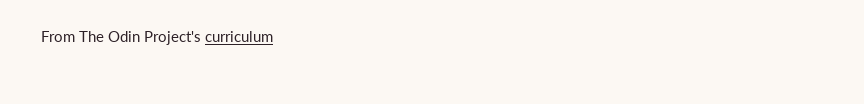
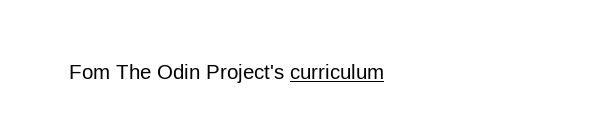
- From The Odin Project's curriculum
+ Fom The Odin Project's curriculum

